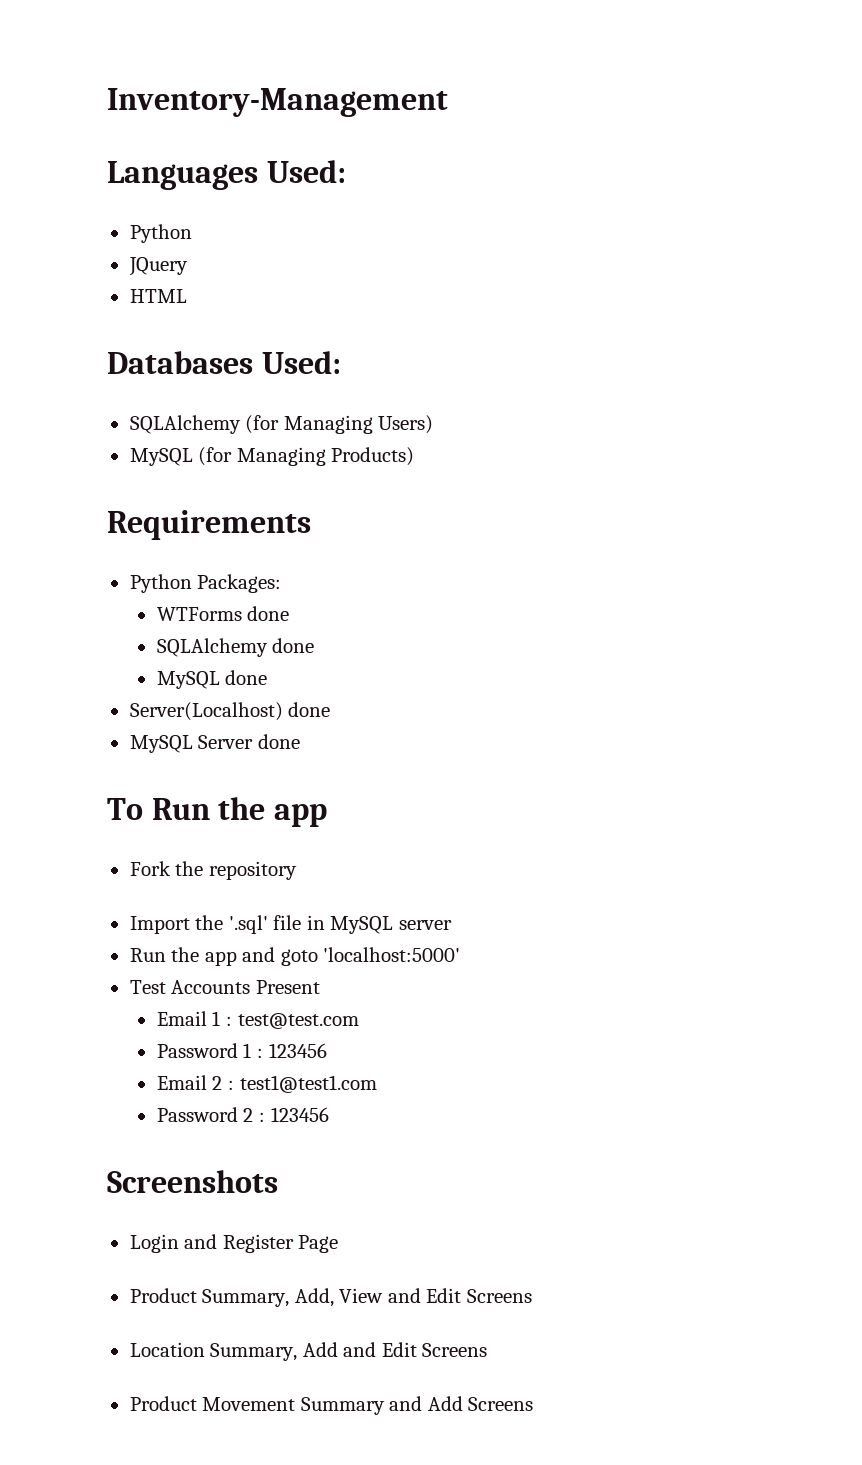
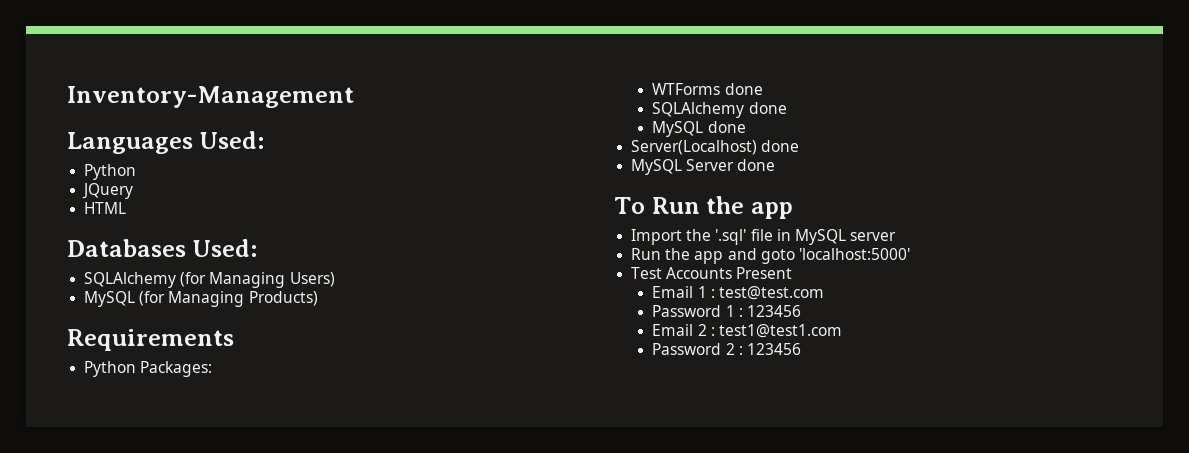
- Fork the repository
- Screenshots
- Login and Register Page
- Product Summary, Add, View and Edit Screens
- Location Summary, Add and Edit Screens
- Product Movement Summary and Add Screens

